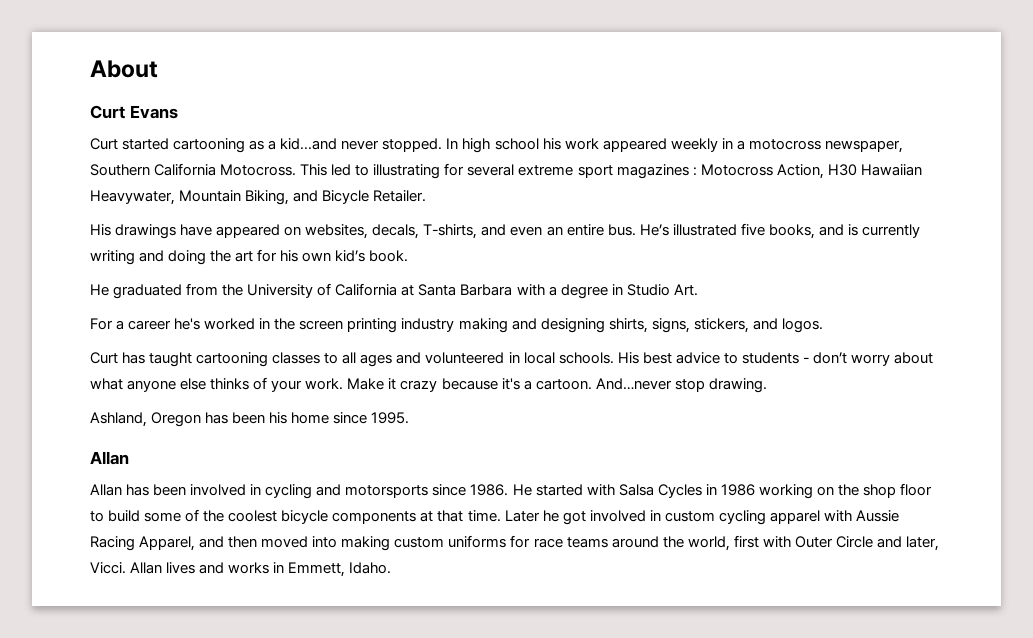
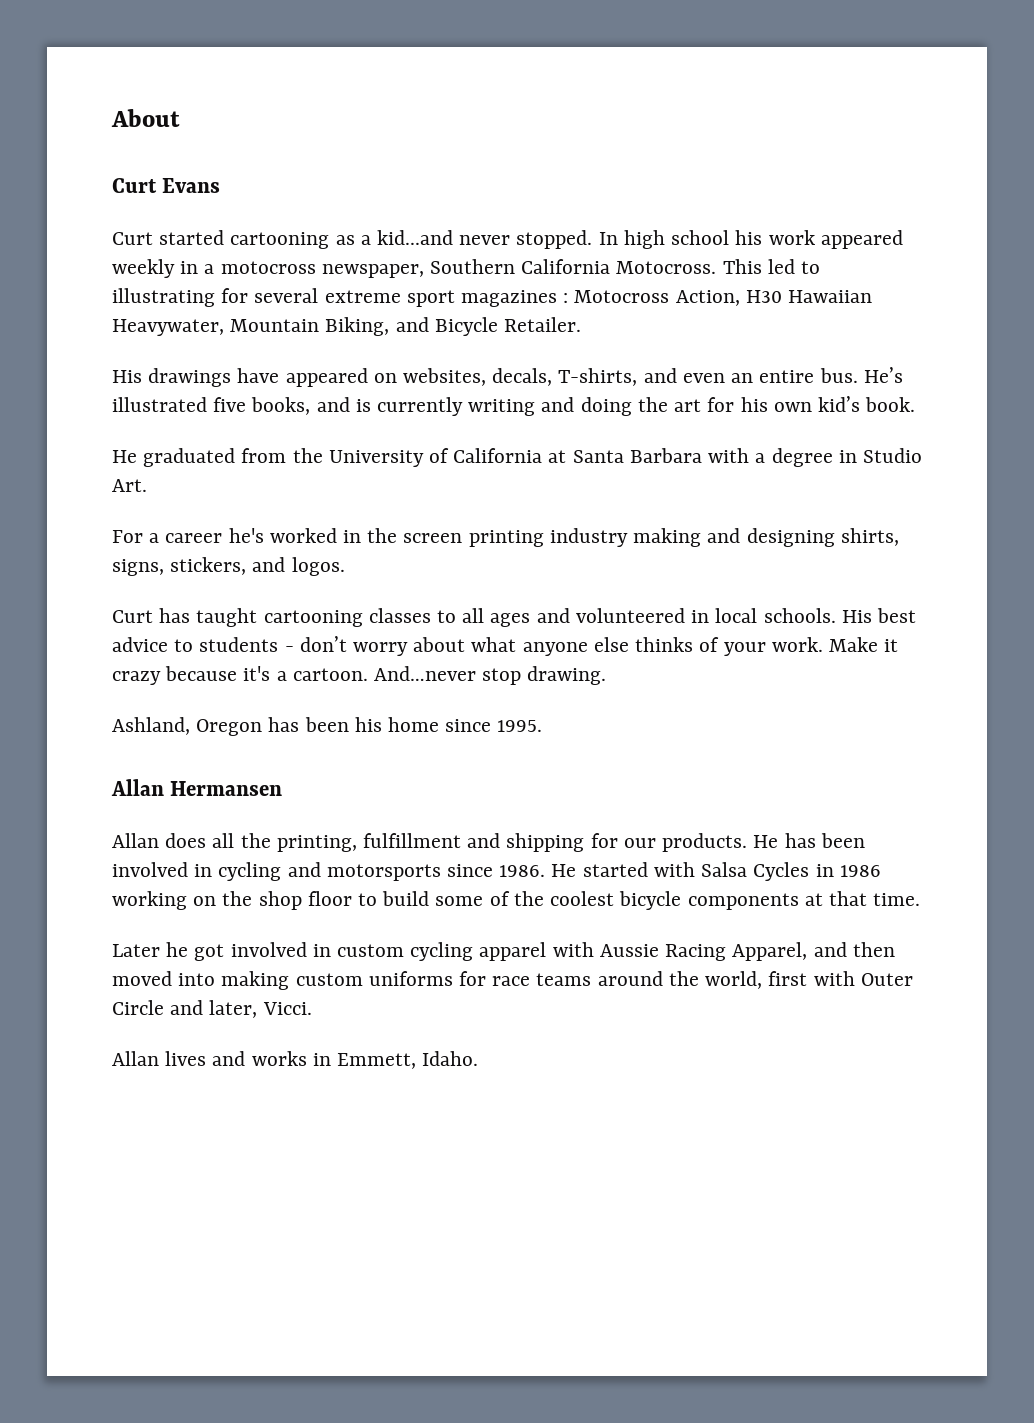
  Ashland, Oregon has been his home since 1995.
- Allan
- Allan has been involved in cycling and motorsports since 1986.
+ Allan Hermansen
+ Allan does all the printing, fulfillment and shipping for our products. He has been involved in cycling and motorsports since 1986.
- He started with Salsa Cycles in 1986 working on the shop floor to build some of the coolest bicycle components at that time. Later he got involved in custom cycling apparel with Aussie Racing Apparel, and then moved into making custom uniforms for race teams around the world, first with Outer Circle and later, Vicci. Allan lives and works in Emmett, Idaho.
+ He started with Salsa Cycles in 1986 working on the shop floor to build some of the coolest bicycle components at that time.
+ Later he got involved in custom cycling apparel with Aussie Racing Apparel, and then moved into making custom uniforms for race teams around the world, first with Outer Circle and later, Vicci.
+ Allan lives and works in Emmett, Idaho.

